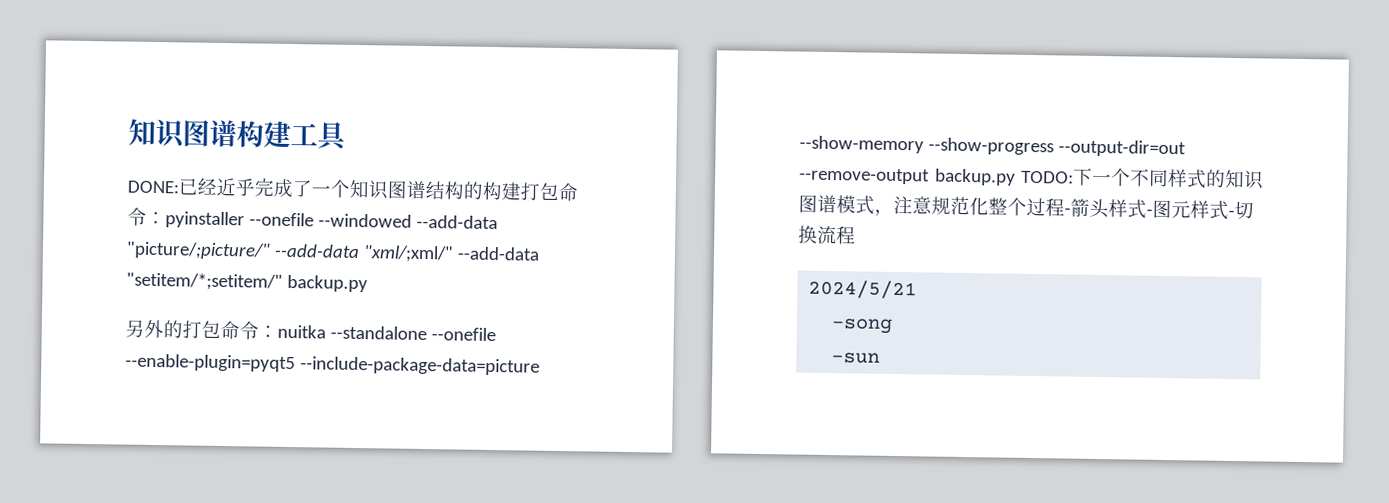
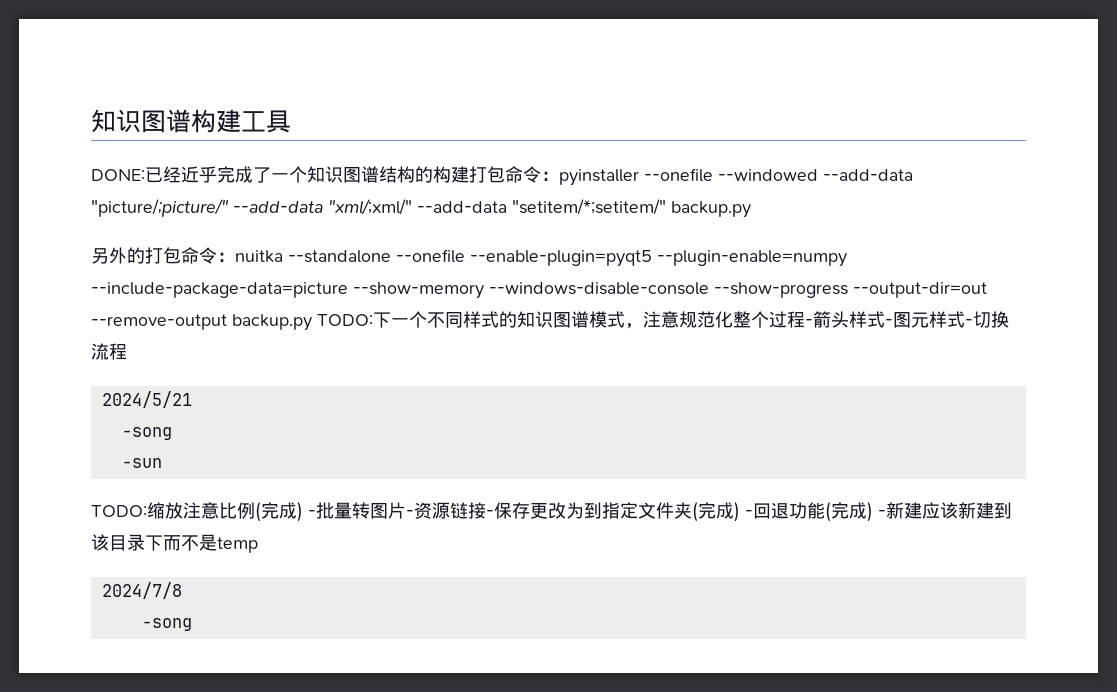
- 另外的打包命令：nuitka --standalone --onefile --enable-plugin=pyqt5 --include-package-data=picture --show-memory --show-progress --output-dir=out --remove-output backup.py TODO:下一个不同样式的知识图谱模式，注意规范化整个过程-箭头样式-图元样式-切换流程
+ 另外的打包命令：nuitka --standalone --onefile --enable-plugin=pyqt5 --plugin-enable=numpy --include-package-data=picture --show-memory --windows-disable-console --show-progress --output-dir=out --remove-output backup.py TODO:下一个不同样式的知识图谱模式，注意规范化整个过程-箭头样式-图元样式-切换流程
+ TODO:缩放注意比例(完成) -批量转图片-资源链接-保存更改为到指定文件夹(完成) -回退功能(完成) -新建应该新建到该目录下而不是temp
+ 2024/7/8
+ -song

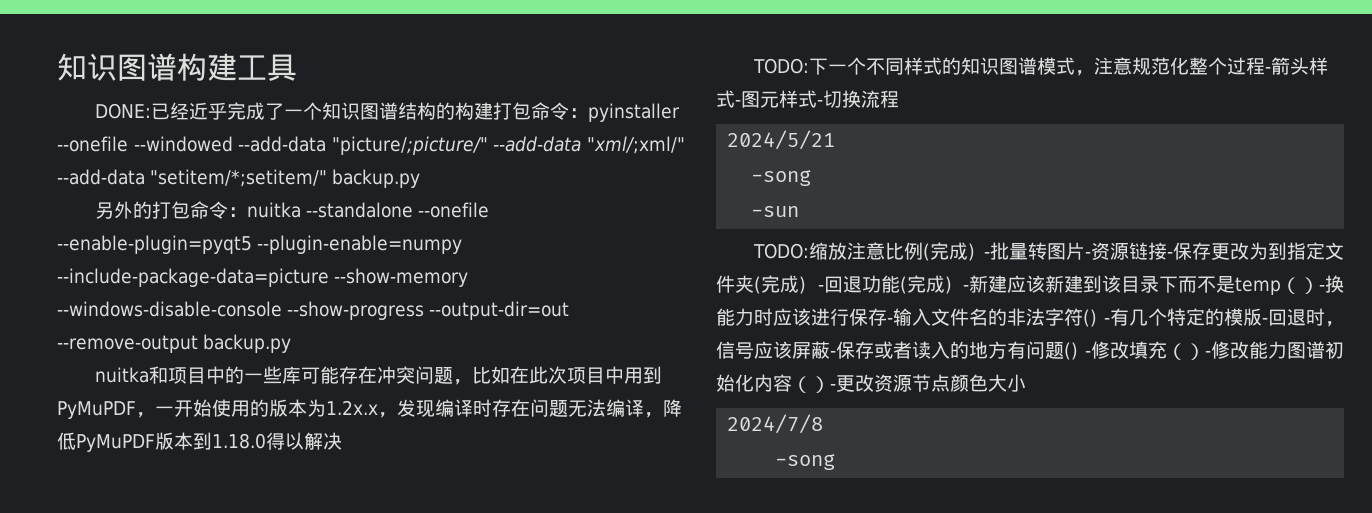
- 另外的打包命令：nuitka --standalone --onefile --enable-plugin=pyqt5 --plugin-enable=numpy --include-package-data=picture --show-memory --windows-disable-console --show-progress --output-dir=out --remove-output backup.py TODO:下一个不同样式的知识图谱模式，注意规范化整个过程-箭头样式-图元样式-切换流程
+ 另外的打包命令：nuitka --standalone --onefile --enable-plugin=pyqt5 --plugin-enable=numpy --include-package-data=picture --show-memory --windows-disable-console --show-progress --output-dir=out --remove-output backup.py
+ nuitka和项目中的一些库可能存在冲突问题，比如在此次项目中用到PyMuPDF，一开始使用的版本为1.2x.x，发现编译时存在问题无法编译，降低PyMuPDF版本到1.18.0得以解决
+ TODO:下一个不同样式的知识图谱模式，注意规范化整个过程-箭头样式-图元样式-切换流程
- TODO:缩放注意比例(完成) -批量转图片-资源链接-保存更改为到指定文件夹(完成) -回退功能(完成) -新建应该新建到该目录下而不是temp
+ TODO:缩放注意比例(完成) -批量转图片-资源链接-保存更改为到指定文件夹(完成) -回退功能(完成) -新建应该新建到该目录下而不是temp（）-换能力时应该进行保存-输入文件名的非法字符() -有几个特定的模版-回退时，信号应该屏蔽-保存或者读入的地方有问题() -修改填充（）-修改能力图谱初始化内容（）-更改资源节点颜色大小

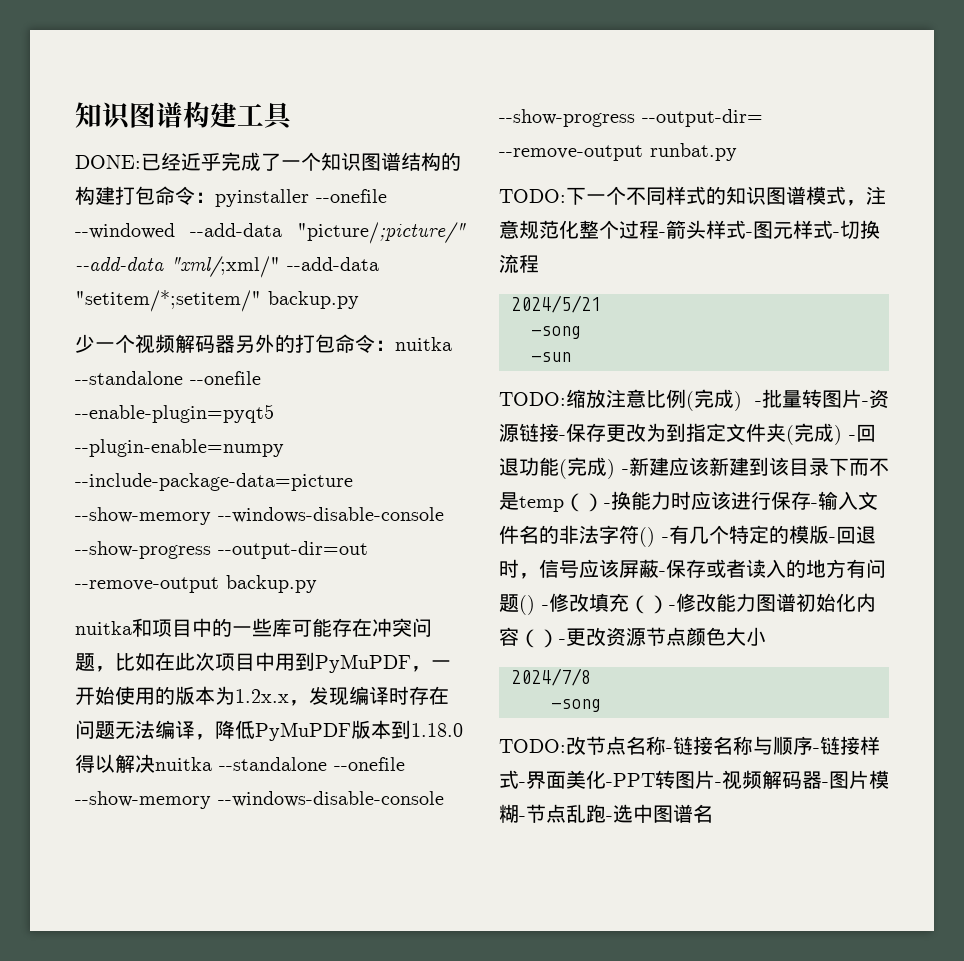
- 另外的打包命令：nuitka --standalone --onefile --enable-plugin=pyqt5 --plugin-enable=numpy --include-package-data=picture --show-memory --windows-disable-console --show-progress --output-dir=out --remove-output backup.py
+ 少一个视频解码器另外的打包命令：nuitka --standalone --onefile --enable-plugin=pyqt5 --plugin-enable=numpy --include-package-data=picture --show-memory --windows-disable-console --show-progress --output-dir=out --remove-output backup.py
- nuitka和项目中的一些库可能存在冲突问题，比如在此次项目中用到PyMuPDF，一开始使用的版本为1.2x.x，发现编译时存在问题无法编译，降低PyMuPDF版本到1.18.0得以解决
+ nuitka和项目中的一些库可能存在冲突问题，比如在此次项目中用到PyMuPDF，一开始使用的版本为1.2x.x，发现编译时存在问题无法编译，降低PyMuPDF版本到1.18.0得以解决nuitka --standalone --onefile --show-memory --windows-disable-console --show-progress --output-dir= --remove-output runbat.py
+ TODO:改节点名称-链接名称与顺序-链接样式-界面美化-PPT转图片-视频解码器-图片模糊-节点乱跑-选中图谱名

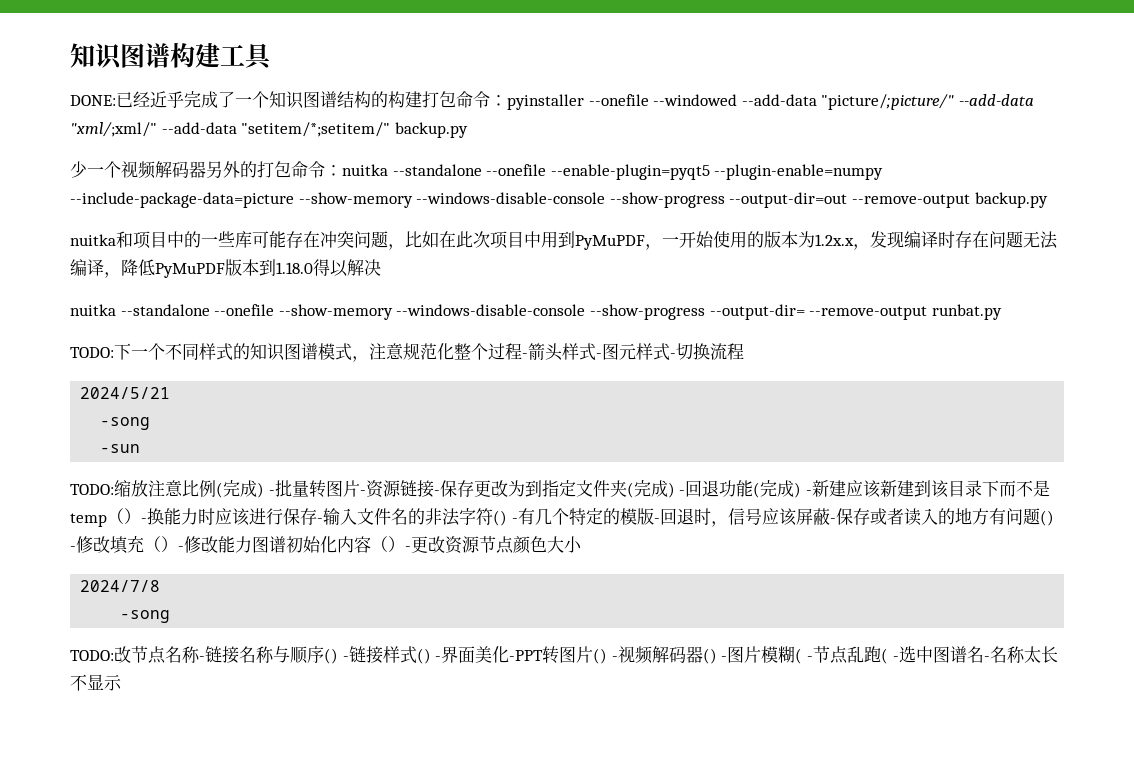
- nuitka和项目中的一些库可能存在冲突问题，比如在此次项目中用到PyMuPDF，一开始使用的版本为1.2x.x，发现编译时存在问题无法编译，降低PyMuPDF版本到1.18.0得以解决nuitka --standalone --onefile --show-memory --windows-disable-console --show-progress --output-dir= --remove-output runbat.py
+ nuitka和项目中的一些库可能存在冲突问题，比如在此次项目中用到PyMuPDF，一开始使用的版本为1.2x.x，发现编译时存在问题无法编译，降低PyMuPDF版本到1.18.0得以解决
+ nuitka --standalone --onefile --show-memory --windows-disable-console --show-progress --output-dir= --remove-output runbat.py
- TODO:改节点名称-链接名称与顺序-链接样式-界面美化-PPT转图片-视频解码器-图片模糊-节点乱跑-选中图谱名
+ TODO:改节点名称-链接名称与顺序() -链接样式() -界面美化-PPT转图片() -视频解码器() -图片模糊( -节点乱跑( -选中图谱名-名称太长不显示

